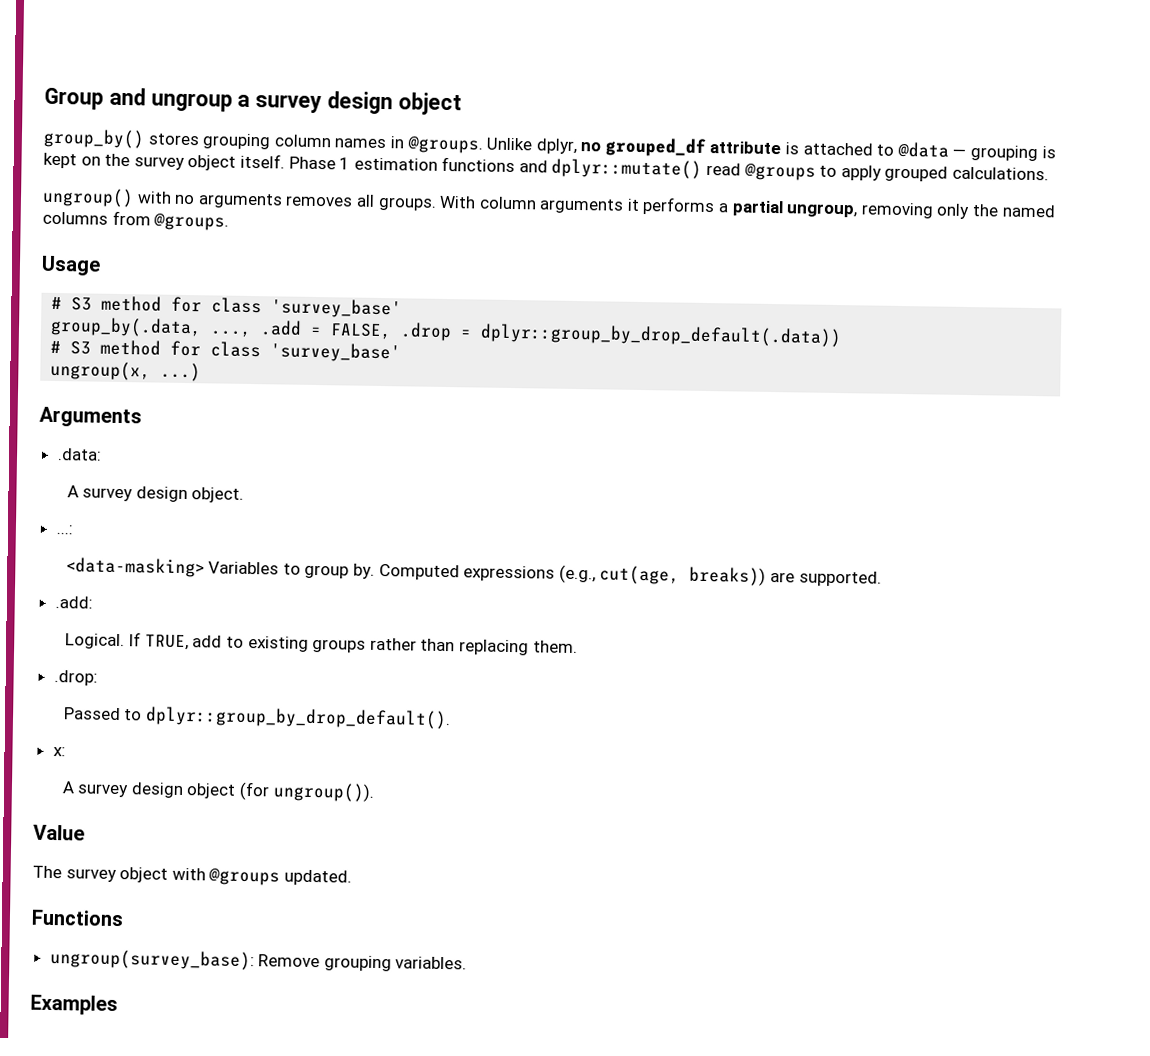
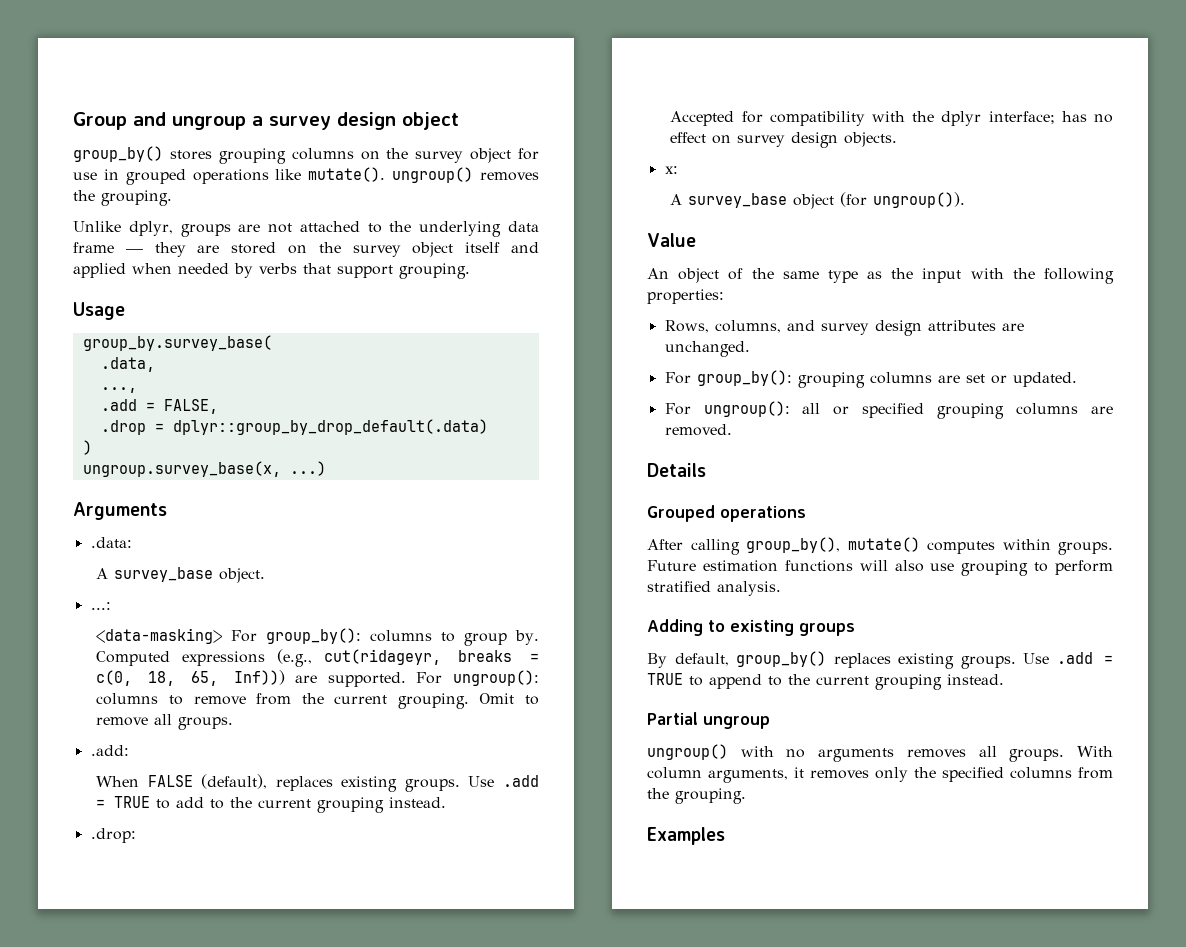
- group_by() stores grouping column names in @groups. Unlike dplyr, no grouped_df attribute is attached to @data — grouping is kept on the survey object itself. Phase 1 estimation functions and dplyr::mutate() read @groups to apply grouped calculations.
+ group_by() stores grouping columns on the survey object for use in grouped operations like mutate(). ungroup() removes the grouping.
+ Unlike dplyr, groups are not attached to the underlying data frame — they are stored on the survey object itself and applied when needed by verbs that support grouping.
+ Usage
+ group_by.survey_base(
+ .data,
+ ...,
+ .add = FALSE,
+ .drop = dplyr::group_by_drop_default(.data)
+ )
+ ungroup.survey_base(x, ...)
+ Arguments
+ .data:
+ A survey_base object.
+ ...:
+ <data-masking> For group_by(): columns to group by. Computed expressions (e.g., cut(ridageyr, breaks = c(0, 18, 65, Inf))) are supported. For ungroup(): columns to remove from the current grouping. Omit to remove all groups.
+ .add:
+ When FALSE (default), replaces existing groups. Use .add = TRUE to add to the current grouping instead.
+ .drop:
+ Accepted for compatibility with the dplyr interface; has no effect on survey design objects.
+ x:
+ A survey_base object (for ungroup()).
+ Value
+ An object of the same type as the input with the following properties:
+ Rows, columns, and survey design attributes are unchanged.
+ For group_by(): grouping columns are set or updated.
+ For ungroup(): all or specified grouping columns are removed.
+ Details
+ Grouped operations
+ After calling group_by(), mutate() computes within groups. Future estimation functions will also use grouping to perform stratified analysis.
+ Adding to existing groups
+ By default, group_by() replaces existing groups. Use .add = TRUE to append to the current grouping instead.
+ Partial ungroup
- With column arguments it performs a partial ungroup, removing only the named columns from @groups.
- Usage
- # S3 method for class 'survey_base'
- group_by(.data, ..., .add = FALSE, .drop = dplyr::group_by_drop_default(.data))
- # S3 method for class 'survey_base'
- ungroup(x, ...)
- Arguments
- .data:
- A survey design object.
- ...:
- <data-masking> Variables to group by. Computed expressions (e.g., cut(age, breaks)) are supported.
- .add:
- Logical. If TRUE, add to existing groups rather than replacing them.
- .drop:
- Passed to dplyr::group_by_drop_default().
- x:
- A survey design object (for ungroup()).
- Value
- The survey object with @groups updated.
- Functions
- ungroup(survey_base): Remove grouping variables.
+ With column arguments, it removes only the specified columns from the grouping.

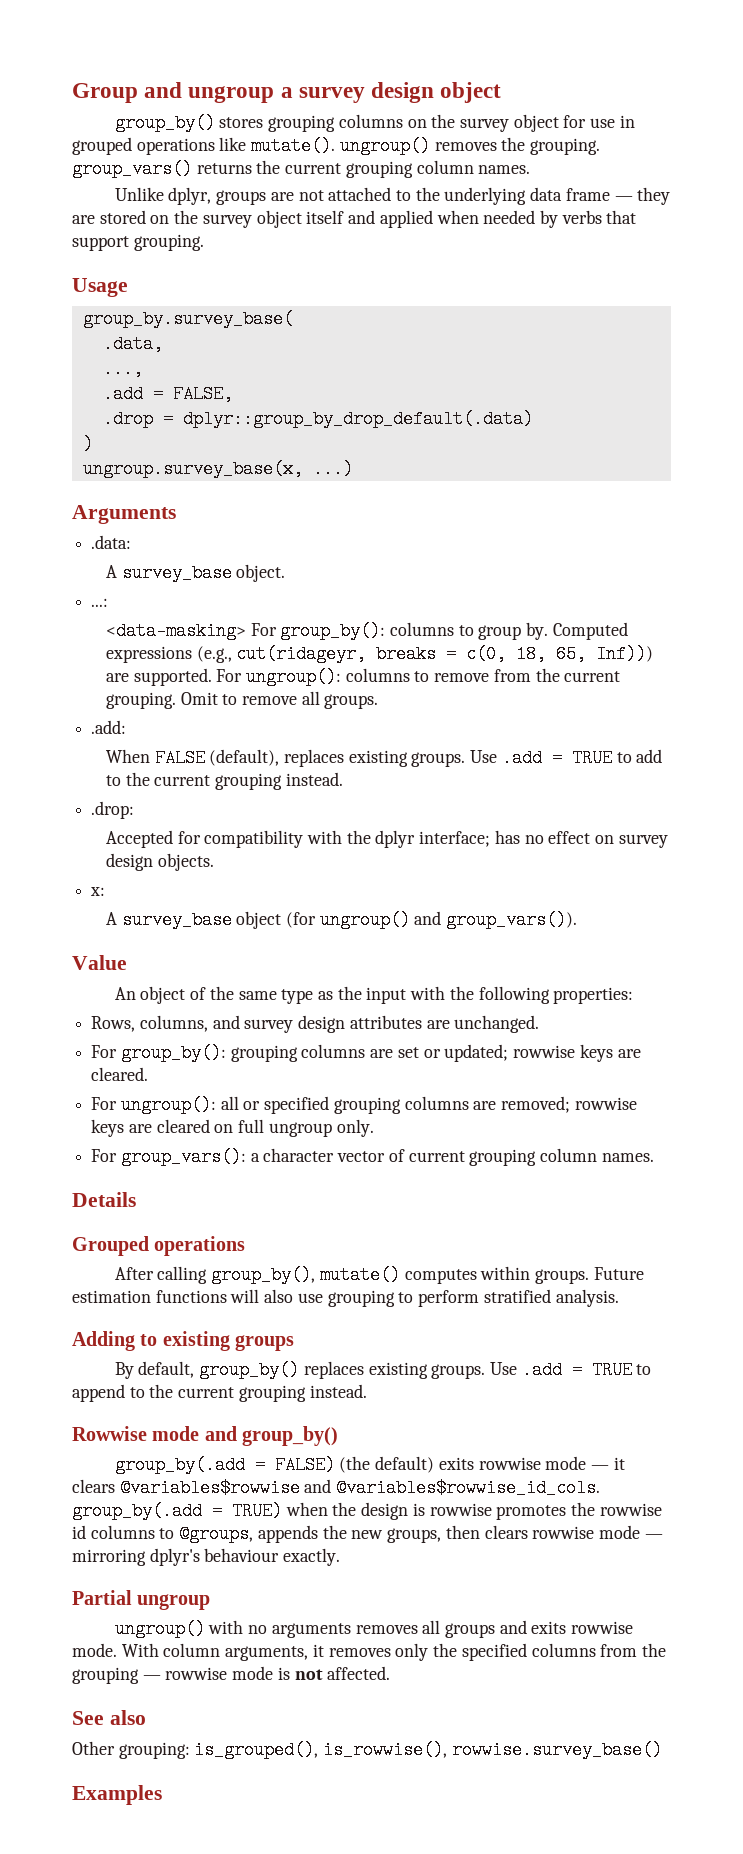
- group_by() stores grouping columns on the survey object for use in grouped operations like mutate(). ungroup() removes the grouping.
+ group_by() stores grouping columns on the survey object for use in grouped operations like mutate(). ungroup() removes the grouping. group_vars() returns the current grouping column names.
- A survey_base object (for ungroup()).
+ A survey_base object (for ungroup() and group_vars()).
- For group_by(): grouping columns are set or updated.
+ For group_by(): grouping columns are set or updated; rowwise keys are cleared.
- For ungroup(): all or specified grouping columns are removed.
+ For ungroup(): all or specified grouping columns are removed; rowwise keys are cleared on full ungroup only.
+ For group_vars(): a character vector of current grouping column names.
+ Rowwise mode and group_by()
+ group_by(.add = FALSE) (the default) exits rowwise mode — it clears @variables$rowwise and @variables$rowwise_id_cols. group_by(.add = TRUE) when the design is rowwise promotes the rowwise id columns to @groups, appends the new groups, then clears rowwise mode — mirroring dplyr's behaviour exactly.
- ungroup() with no arguments removes all groups.
+ ungroup() with no arguments removes all groups and exits rowwise mode.
- With column arguments, it removes only the specified columns from the grouping.
+ With column arguments, it removes only the specified columns from the grouping — rowwise mode is not affected.
+ See also
+ Other grouping: is_grouped(), is_rowwise(), rowwise.survey_base()

